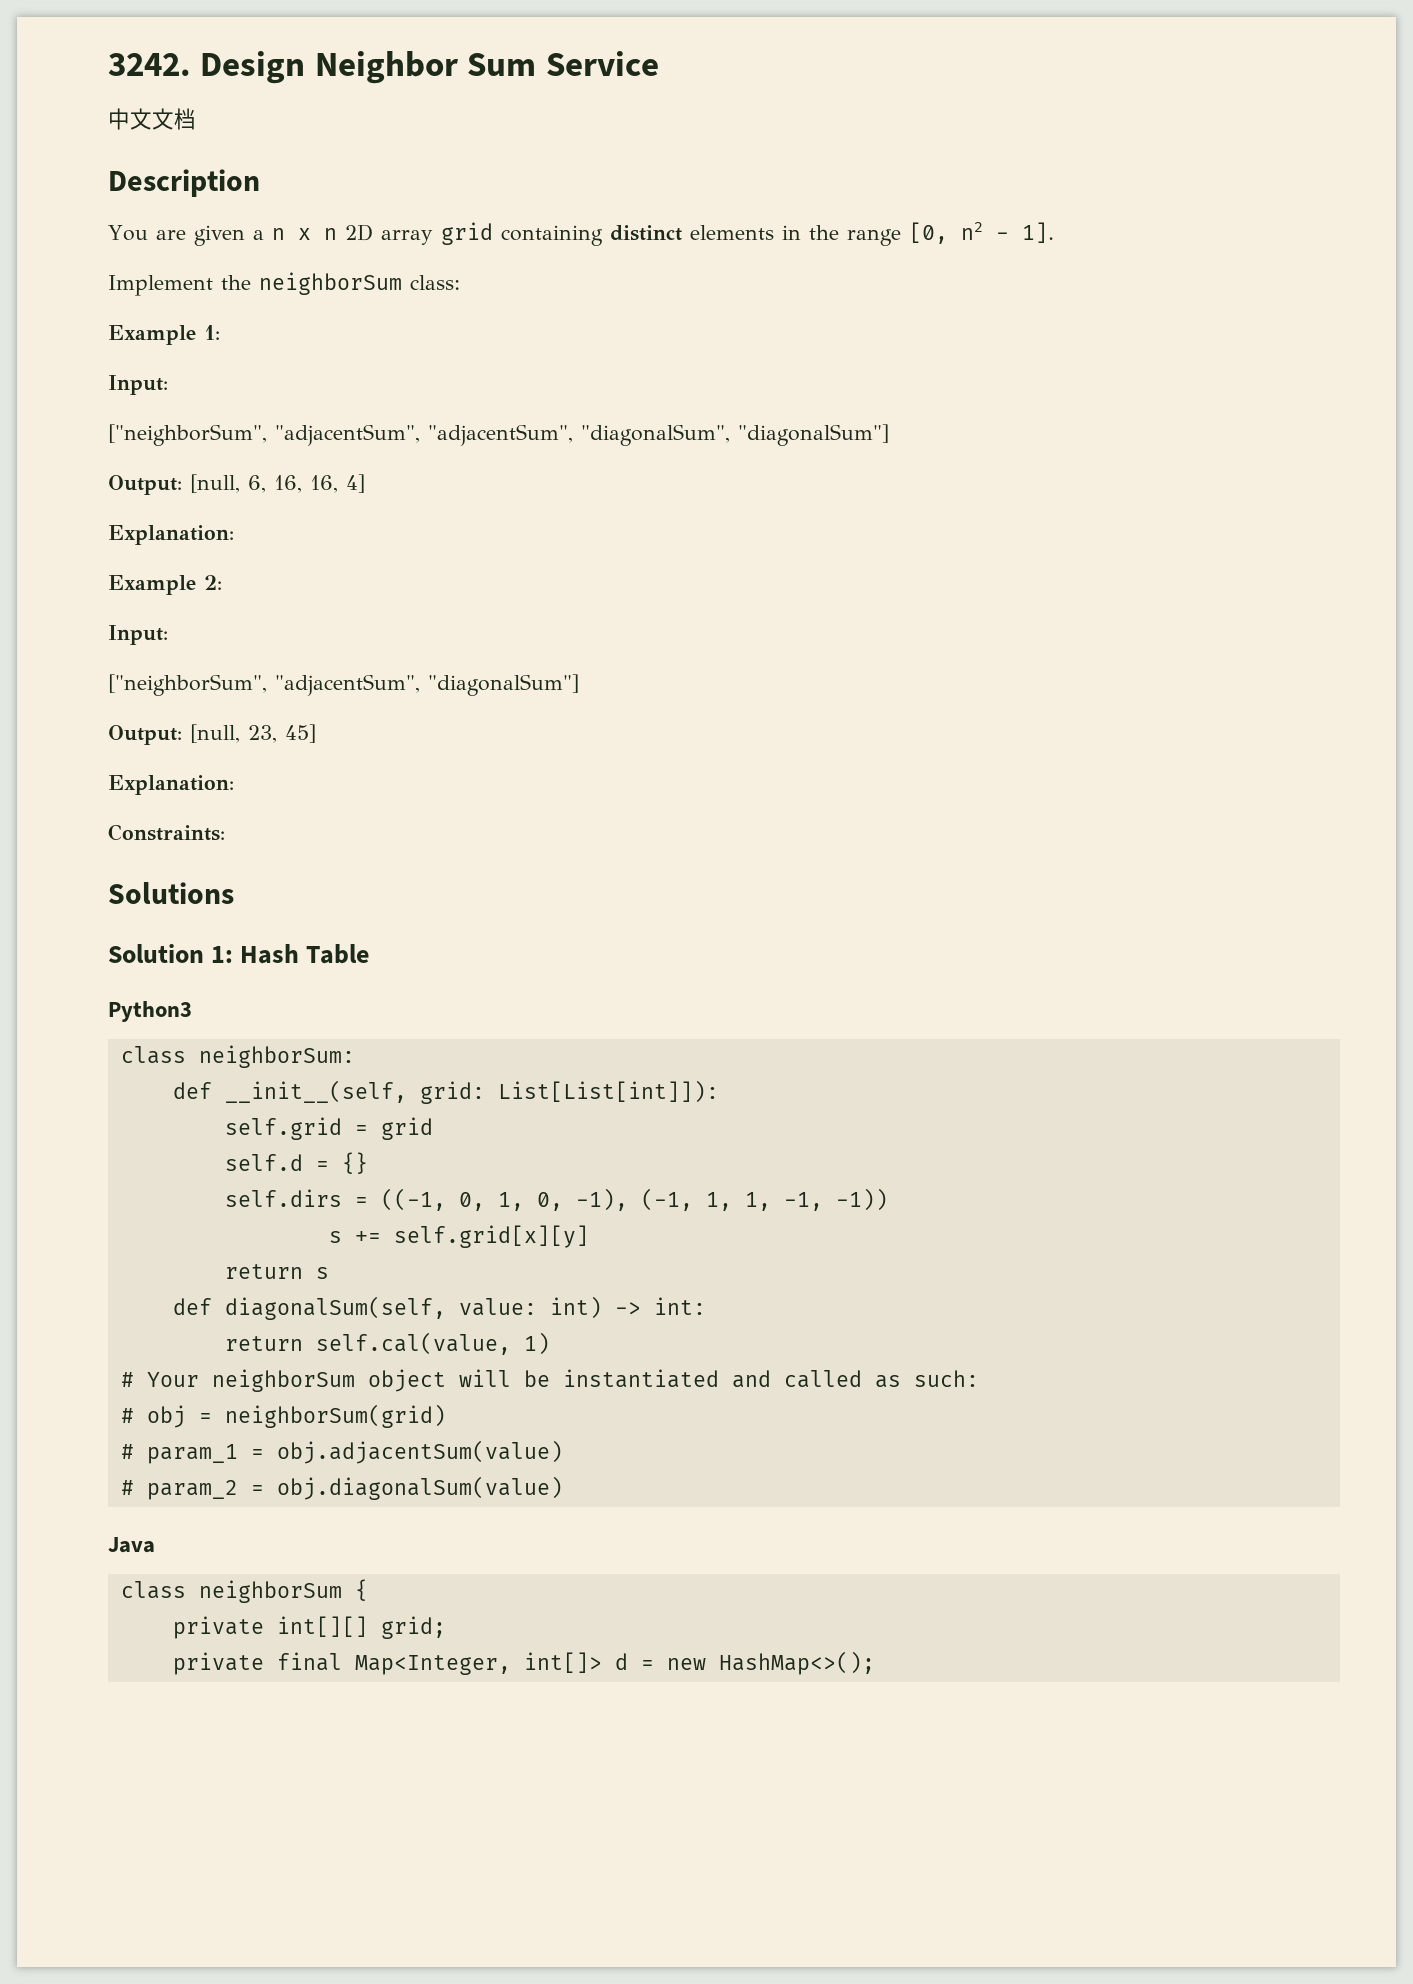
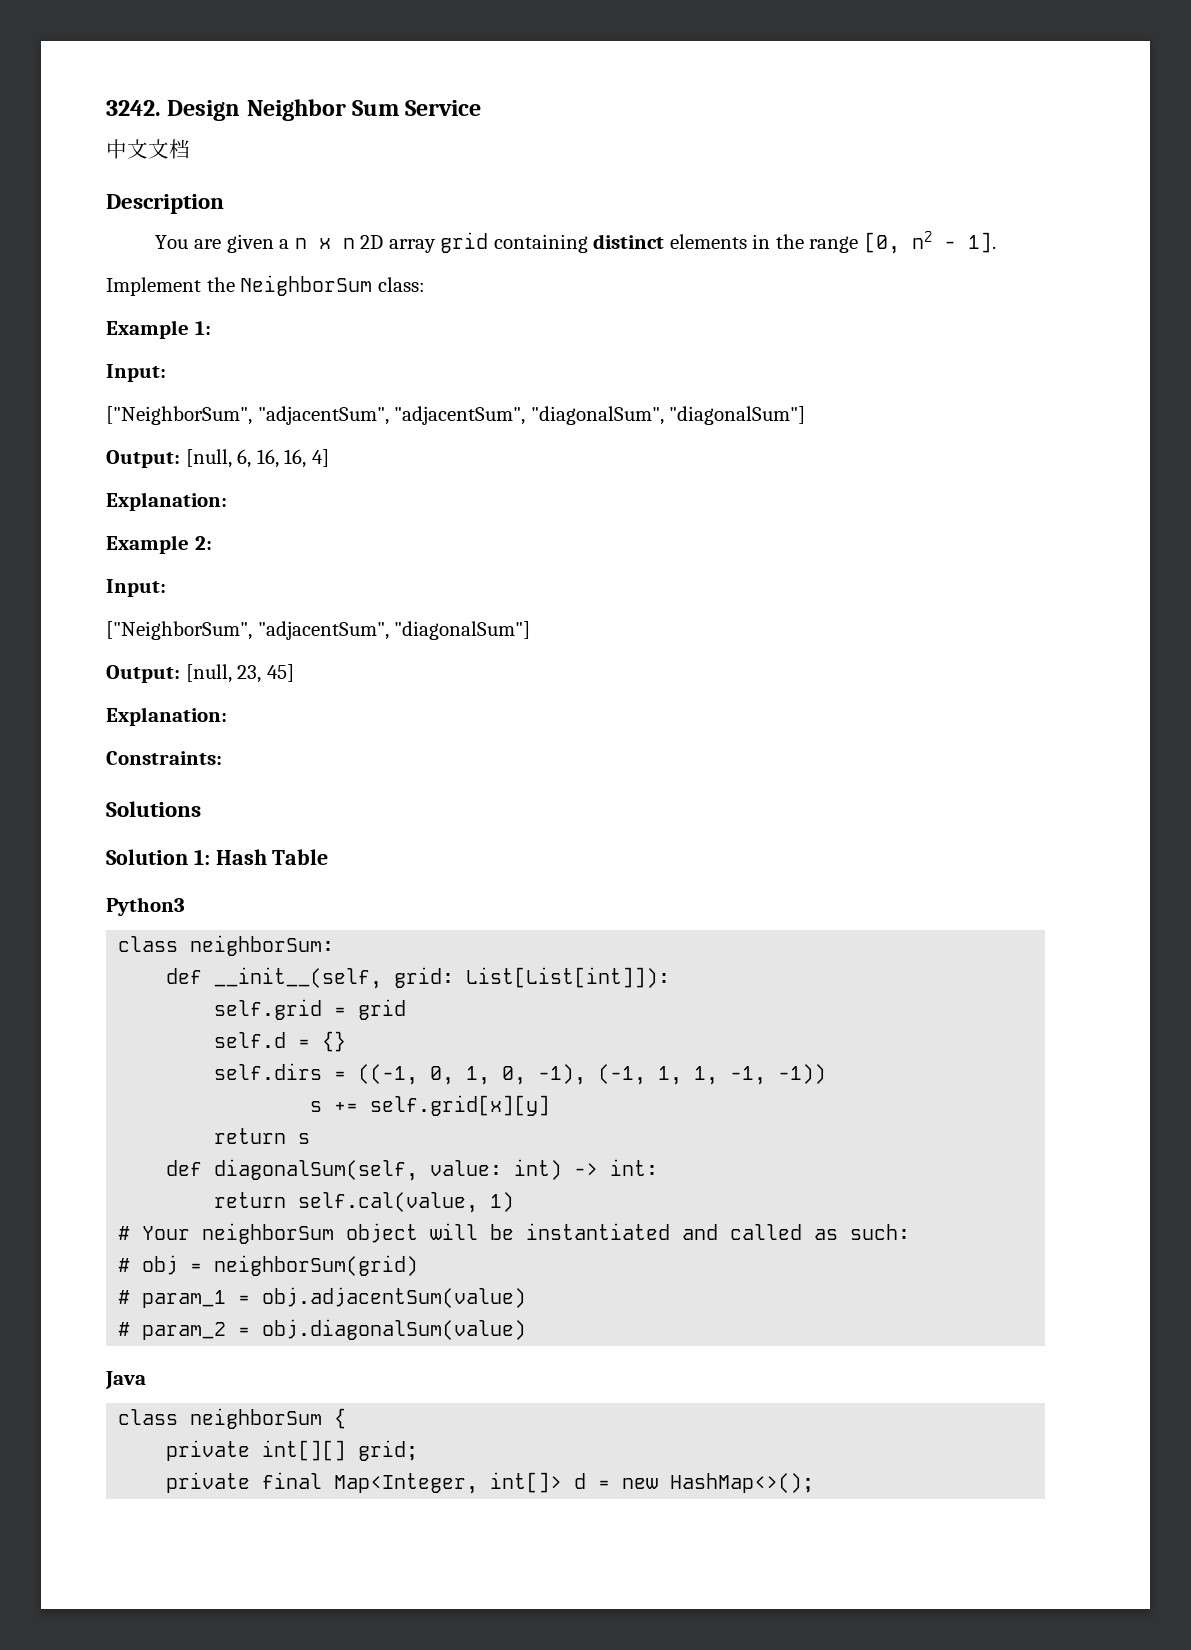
- Implement the neighborSum class:
+ Implement the NeighborSum class:
- ["neighborSum", "adjacentSum", "adjacentSum", "diagonalSum", "diagonalSum"]
+ ["NeighborSum", "adjacentSum", "adjacentSum", "diagonalSum", "diagonalSum"]
- ["neighborSum", "adjacentSum", "diagonalSum"]
+ ["NeighborSum", "adjacentSum", "diagonalSum"]

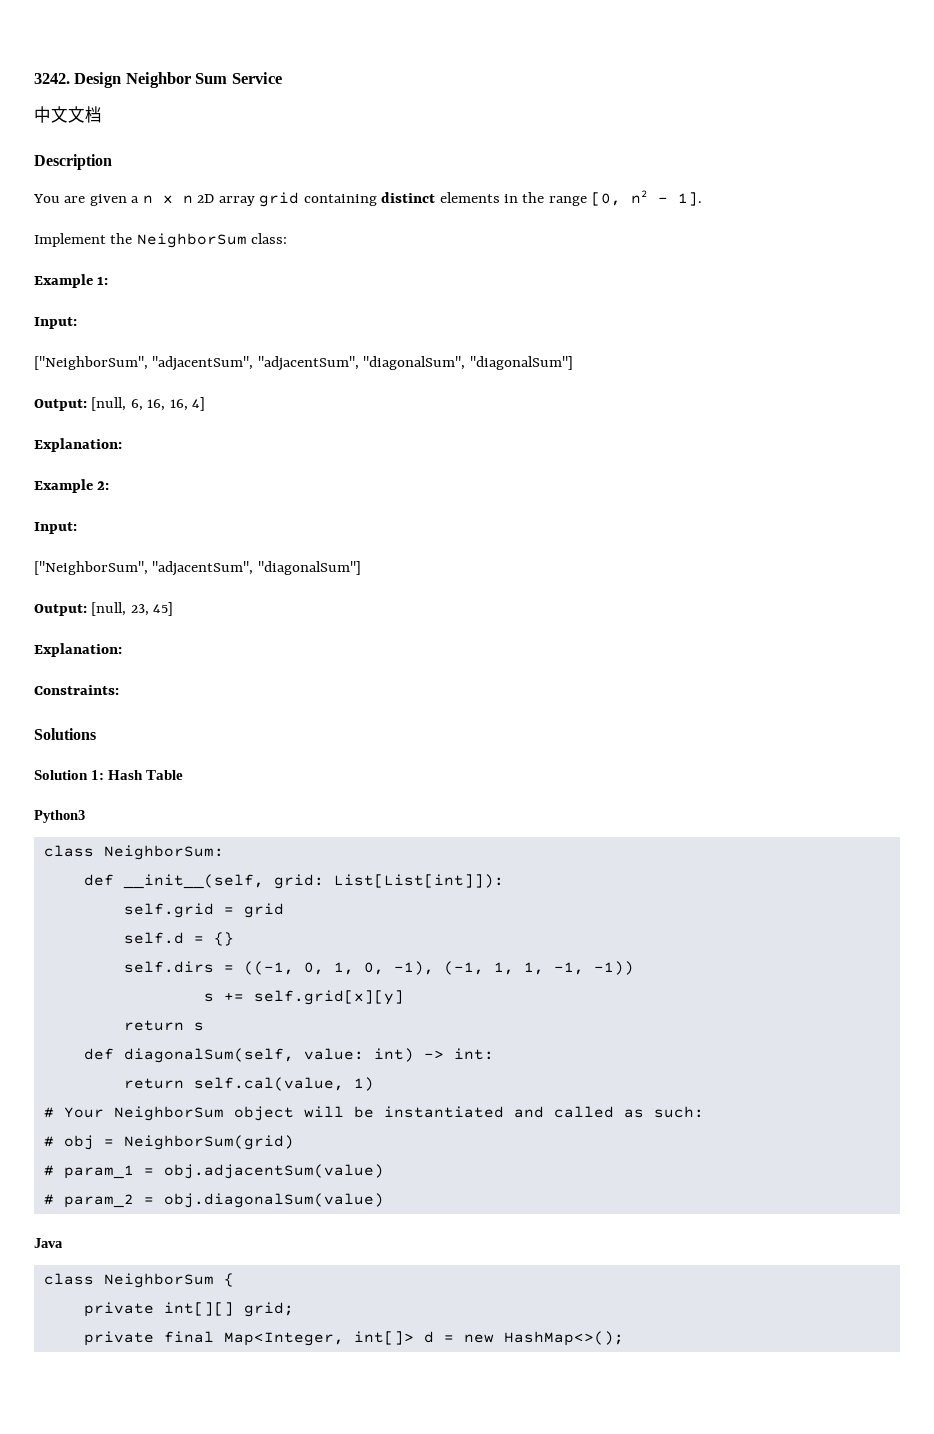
- class neighborSum:
+ class NeighborSum:
- # Your neighborSum object will be instantiated and called as such:
+ # Your NeighborSum object will be instantiated and called as such:
- # obj = neighborSum(grid)
+ # obj = NeighborSum(grid)
- class neighborSum {
+ class NeighborSum {

